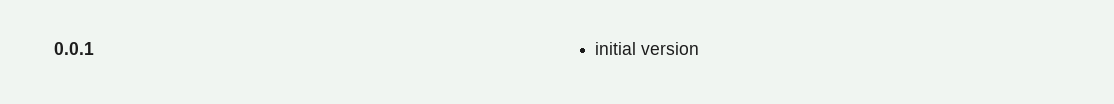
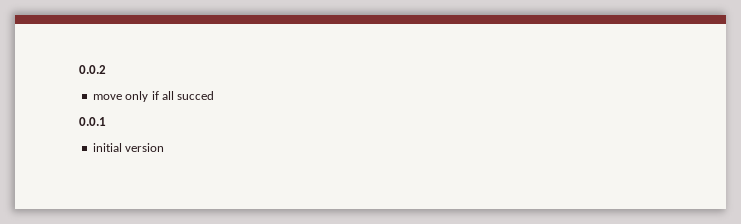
+ 0.0.2
+ move only if all succed

